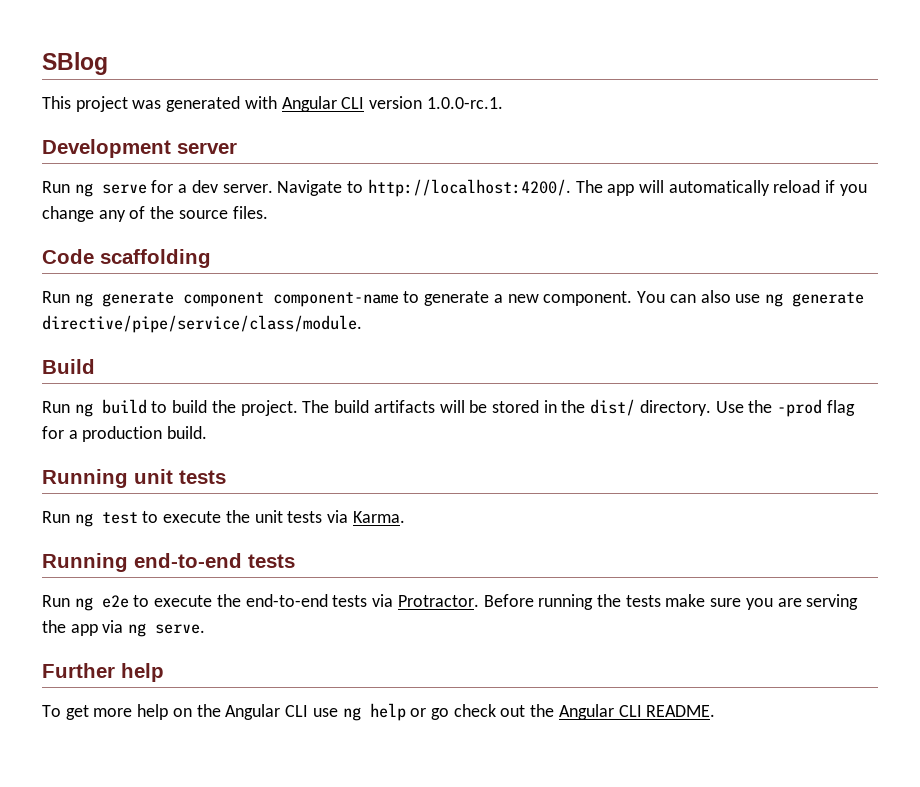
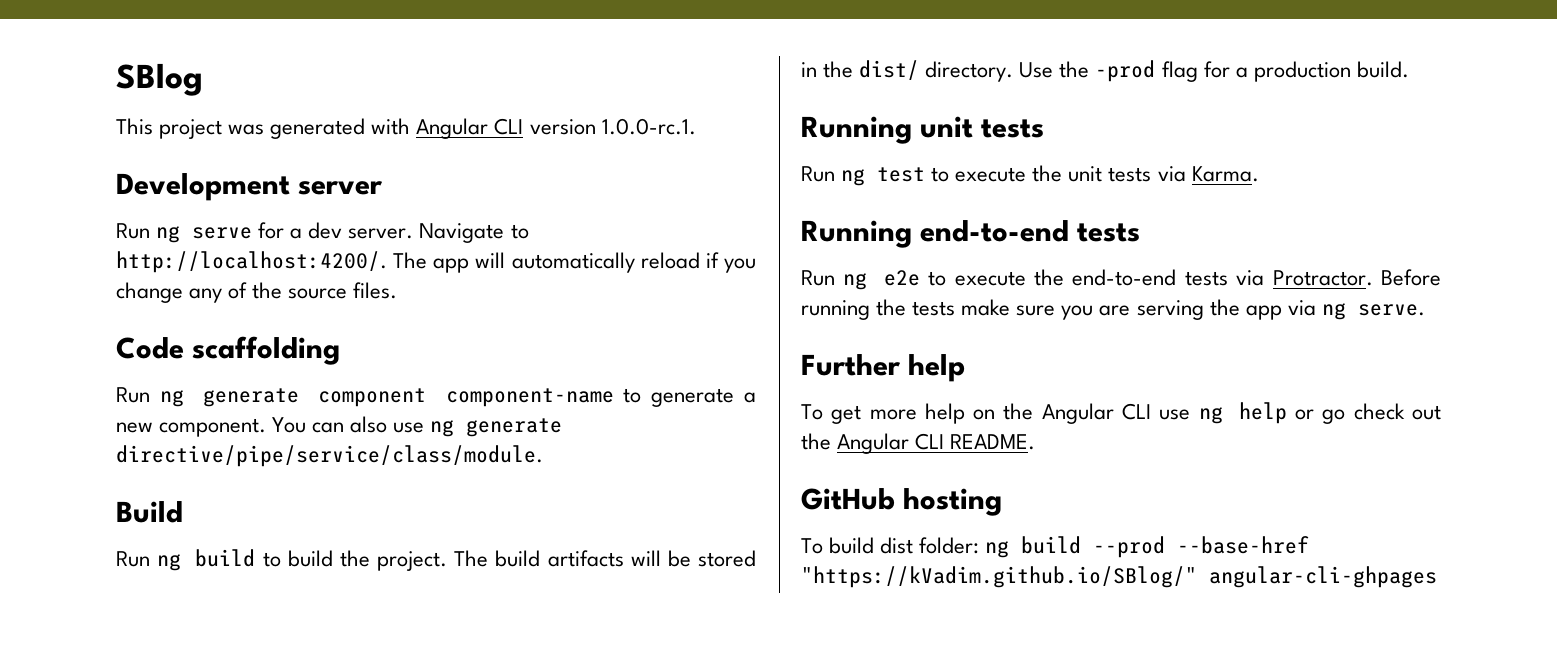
+ GitHub hosting
+ To build dist folder: ng build --prod --base-href "https://kVadim.github.io/SBlog/" angular-cli-ghpages

